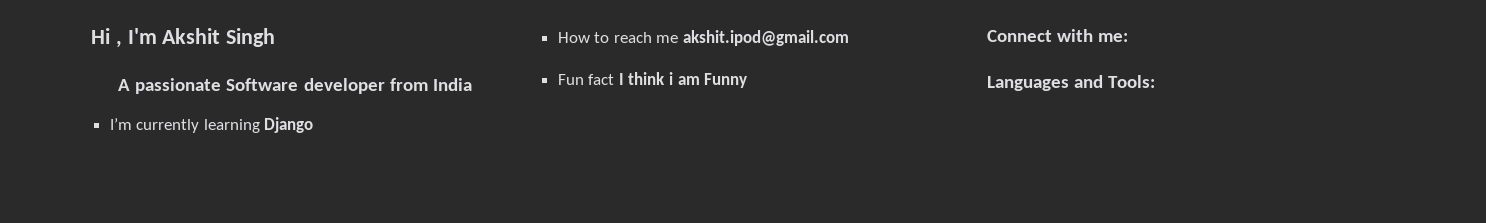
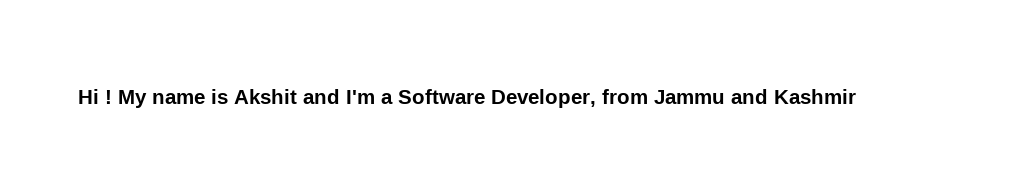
- Hi , I'm Akshit Singh
- A passionate Software developer from India
- I’m currently learning Django
- How to reach me akshit.ipod@gmail.com
- Fun fact I think i am Funny
- Connect with me:
- Languages and Tools:
+ Hi ! My name is Akshit and I'm a Software Developer, from Jammu and Kashmir

